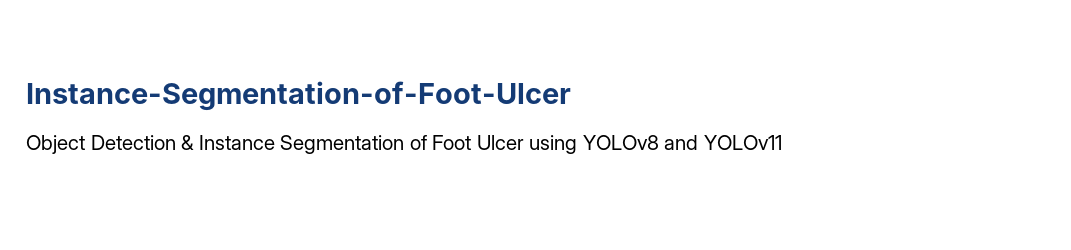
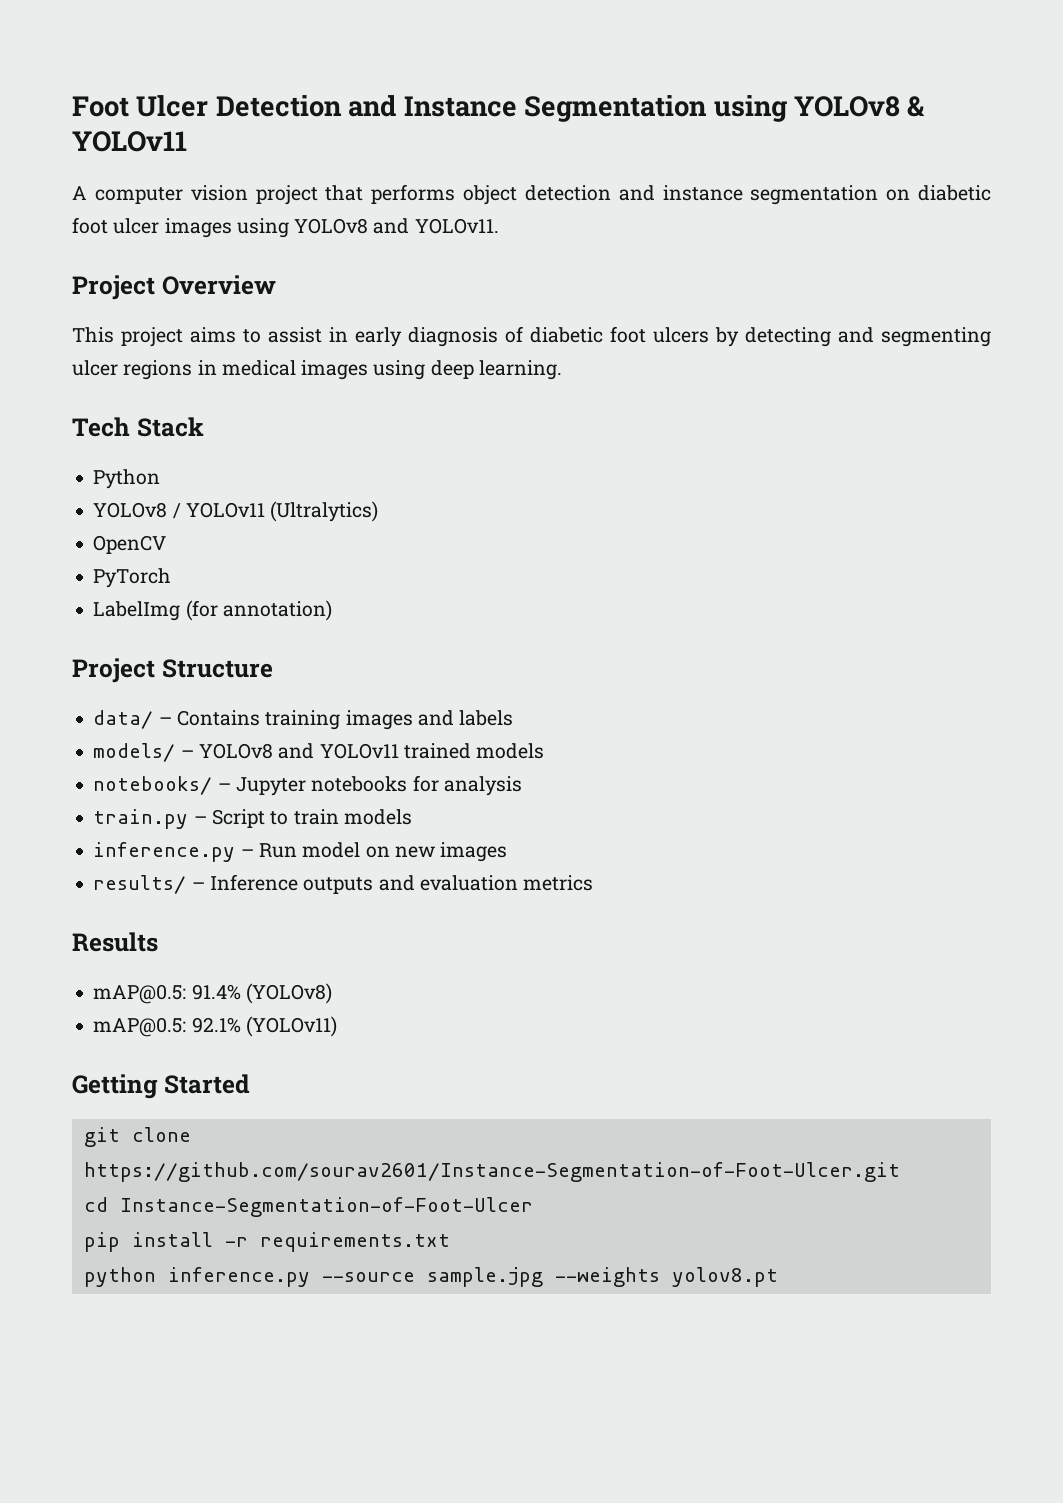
- Instance-Segmentation-of-Foot-Ulcer
- Object Detection & Instance Segmentation of Foot Ulcer using YOLOv8 and YOLOv11
+ Foot Ulcer Detection and Instance Segmentation using YOLOv8 & YOLOv11
+ A computer vision project that performs object detection and instance segmentation on diabetic foot ulcer images using YOLOv8 and YOLOv11.
+ Project Overview
+ This project aims to assist in early diagnosis of diabetic foot ulcers by detecting and segmenting ulcer regions in medical images using deep learning.
+ Tech Stack
+ Python
+ YOLOv8 / YOLOv11 (Ultralytics)
+ OpenCV
+ PyTorch
+ LabelImg (for annotation)
+ Project Structure
+ data/ – Contains training images and labels
+ models/ – YOLOv8 and YOLOv11 trained models
+ notebooks/ – Jupyter notebooks for analysis
+ train.py – Script to train models
+ inference.py – Run model on new images
+ results/ – Inference outputs and evaluation metrics
+ Results
+ mAP@0.5: 91.4% (YOLOv8)
+ mAP@0.5: 92.1% (YOLOv11)
+ Getting Started
+ git clone https://github.com/sourav2601/Instance-Segmentation-of-Foot-Ulcer.git
+ cd Instance-Segmentation-of-Foot-Ulcer
+ pip install -r requirements.txt
+ python inference.py --source sample.jpg --weights yolov8.pt

